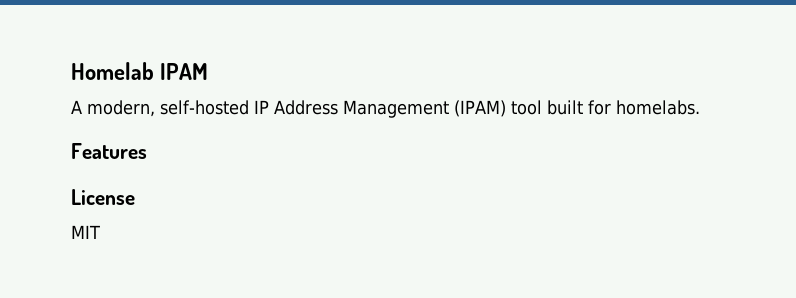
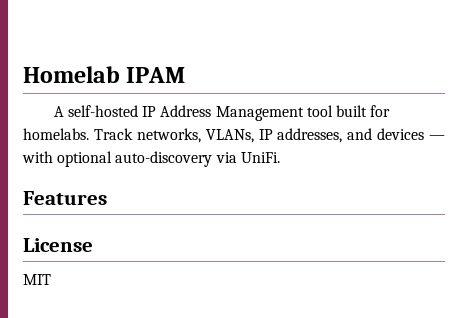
- A modern, self-hosted IP Address Management (IPAM) tool built for homelabs.
+ A self-hosted IP Address Management tool built for homelabs. Track networks, VLANs, IP addresses, and devices — with optional auto-discovery via UniFi.

